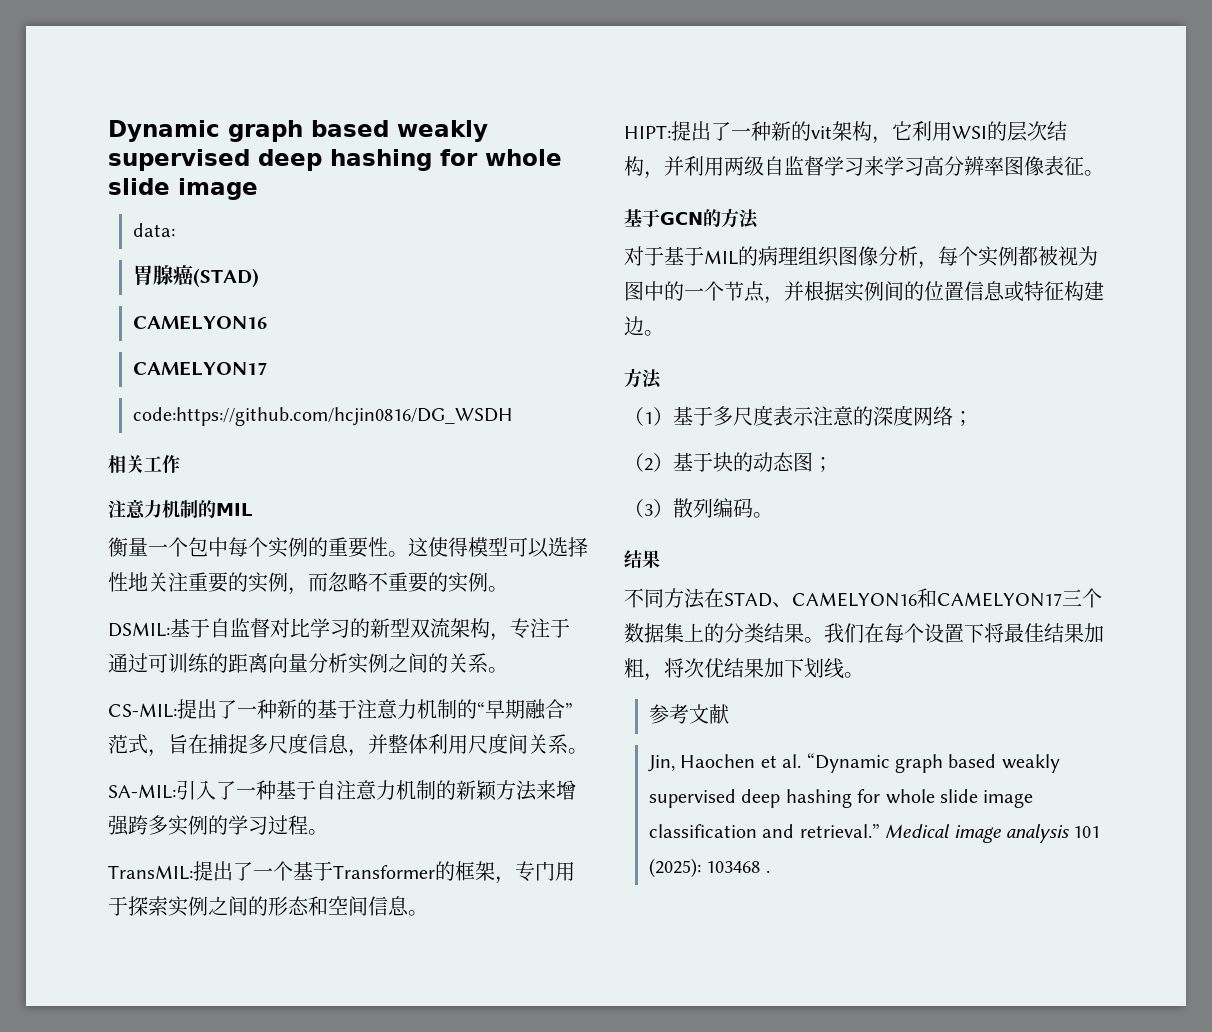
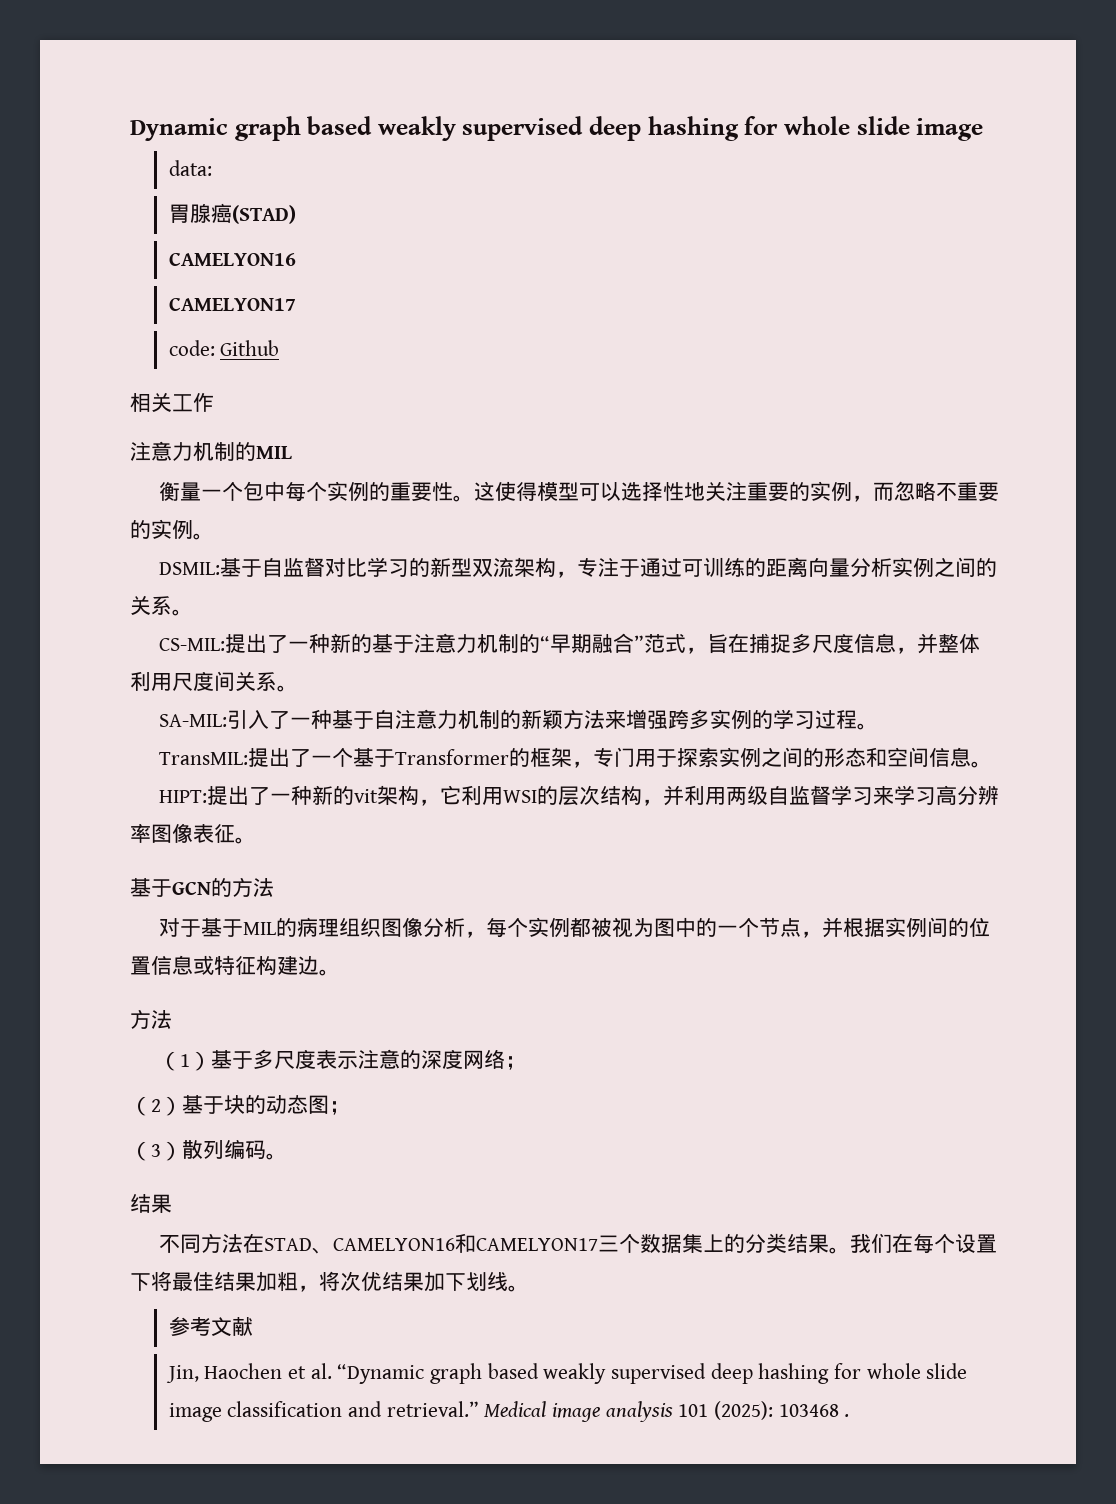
- code:https://github.com/hcjin0816/DG_WSDH
+ code: Github

